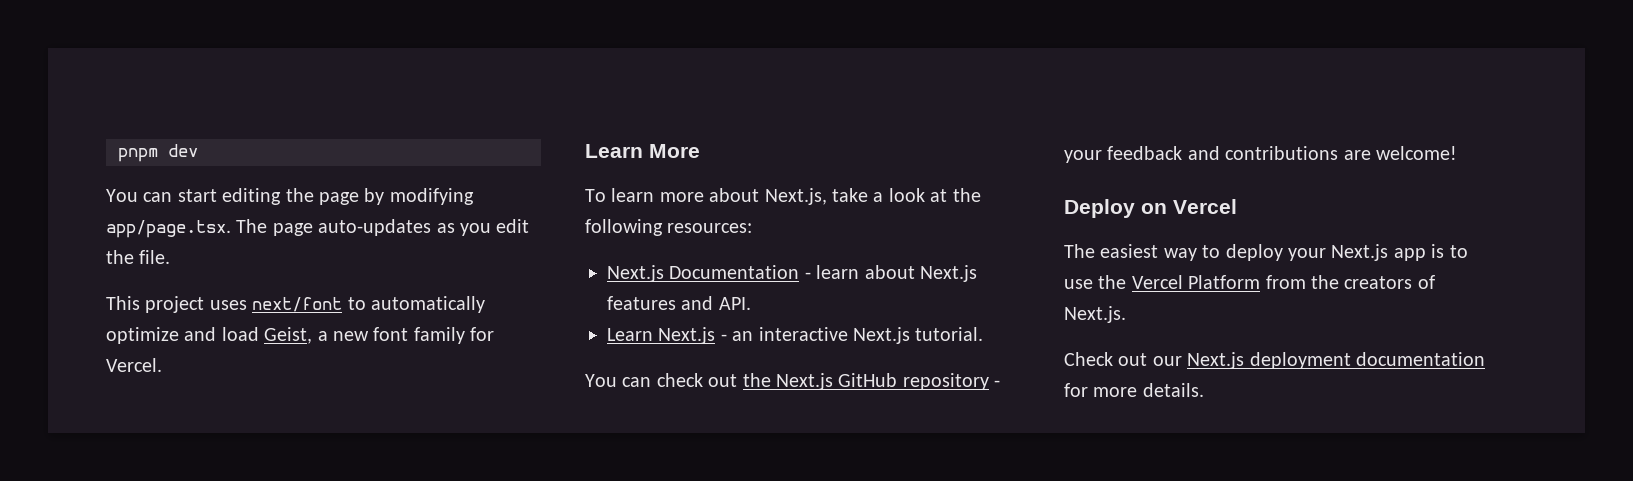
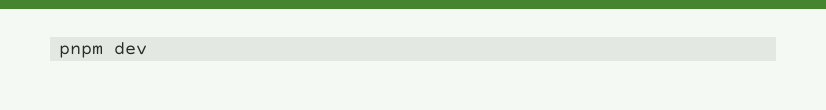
- You can start editing the page by modifying app/page.tsx. The page auto-updates as you edit the file.
- This project uses next/font to automatically optimize and load Geist, a new font family for Vercel.
- Learn More
- To learn more about Next.js, take a look at the following resources:
- Next.js Documentation - learn about Next.js features and API.
- Learn Next.js - an interactive Next.js tutorial.
- You can check out the Next.js GitHub repository - your feedback and contributions are welcome!
- Deploy on Vercel
- The easiest way to deploy your Next.js app is to use the Vercel Platform from the creators of Next.js.
- Check out our Next.js deployment documentation for more details.

